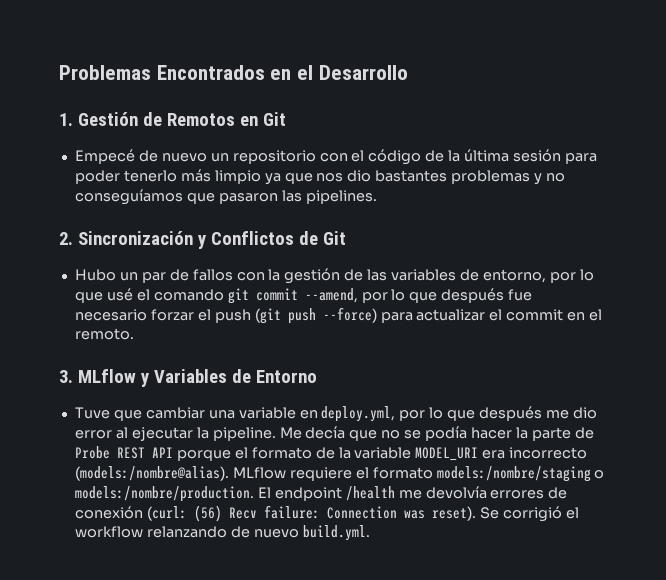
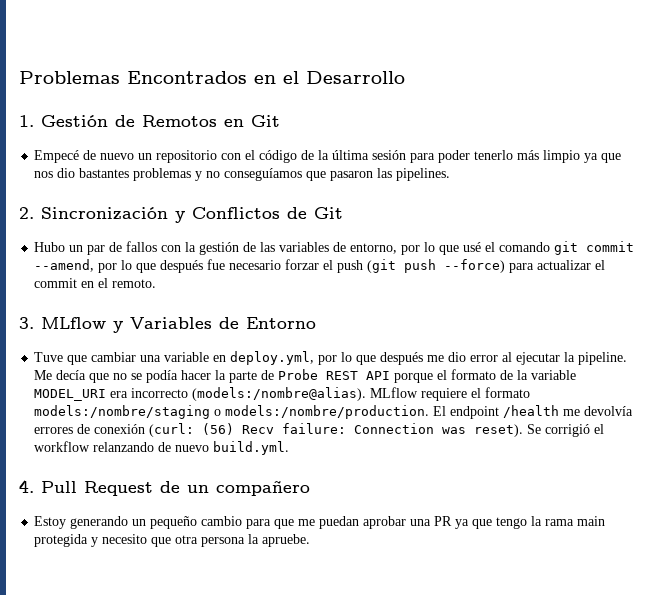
+ 4. Pull Request de un compañero
+ Estoy generando un pequeño cambio para que me puedan aprobar una PR ya que tengo la rama main protegida y necesito que otra persona la apruebe.

